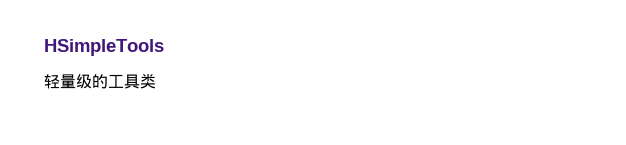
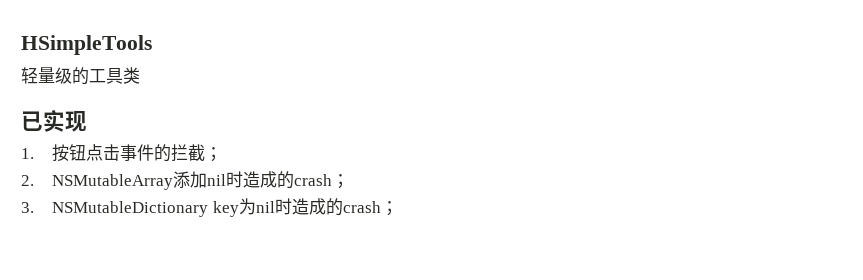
+ 已实现
+ 1.按钮点击事件的拦截；
+ 2. NSMutableArray添加nil时造成的crash；
+ 3. NSMutableDictionary key为nil时造成的crash；

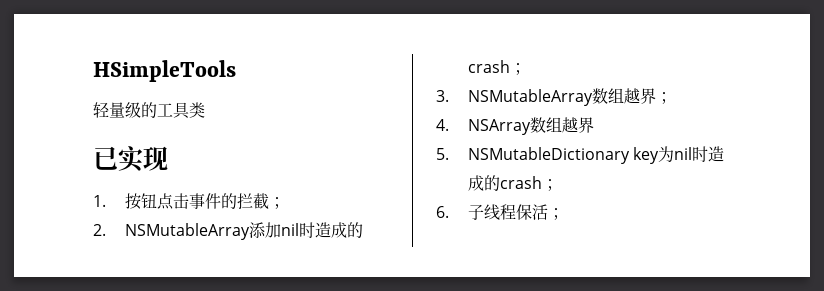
- 3. NSMutableDictionary key为nil时造成的crash；
+ 3. NSMutableArray数组越界；
+ 4. NSArray数组越界
+ 5. NSMutableDictionary key为nil时造成的crash；
+ 6.子线程保活；

